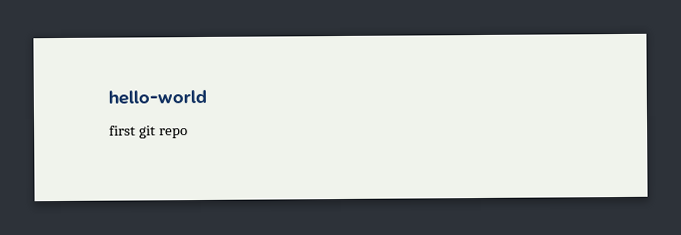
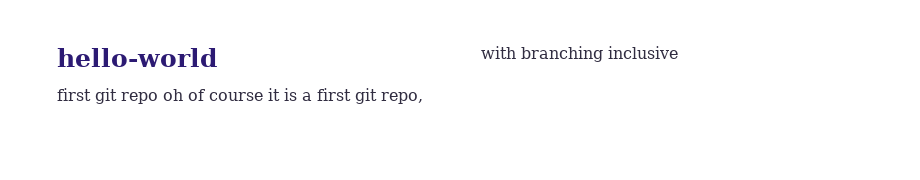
- first git repo
+ first git repo oh of course it is a first git repo, with branching inclusive

